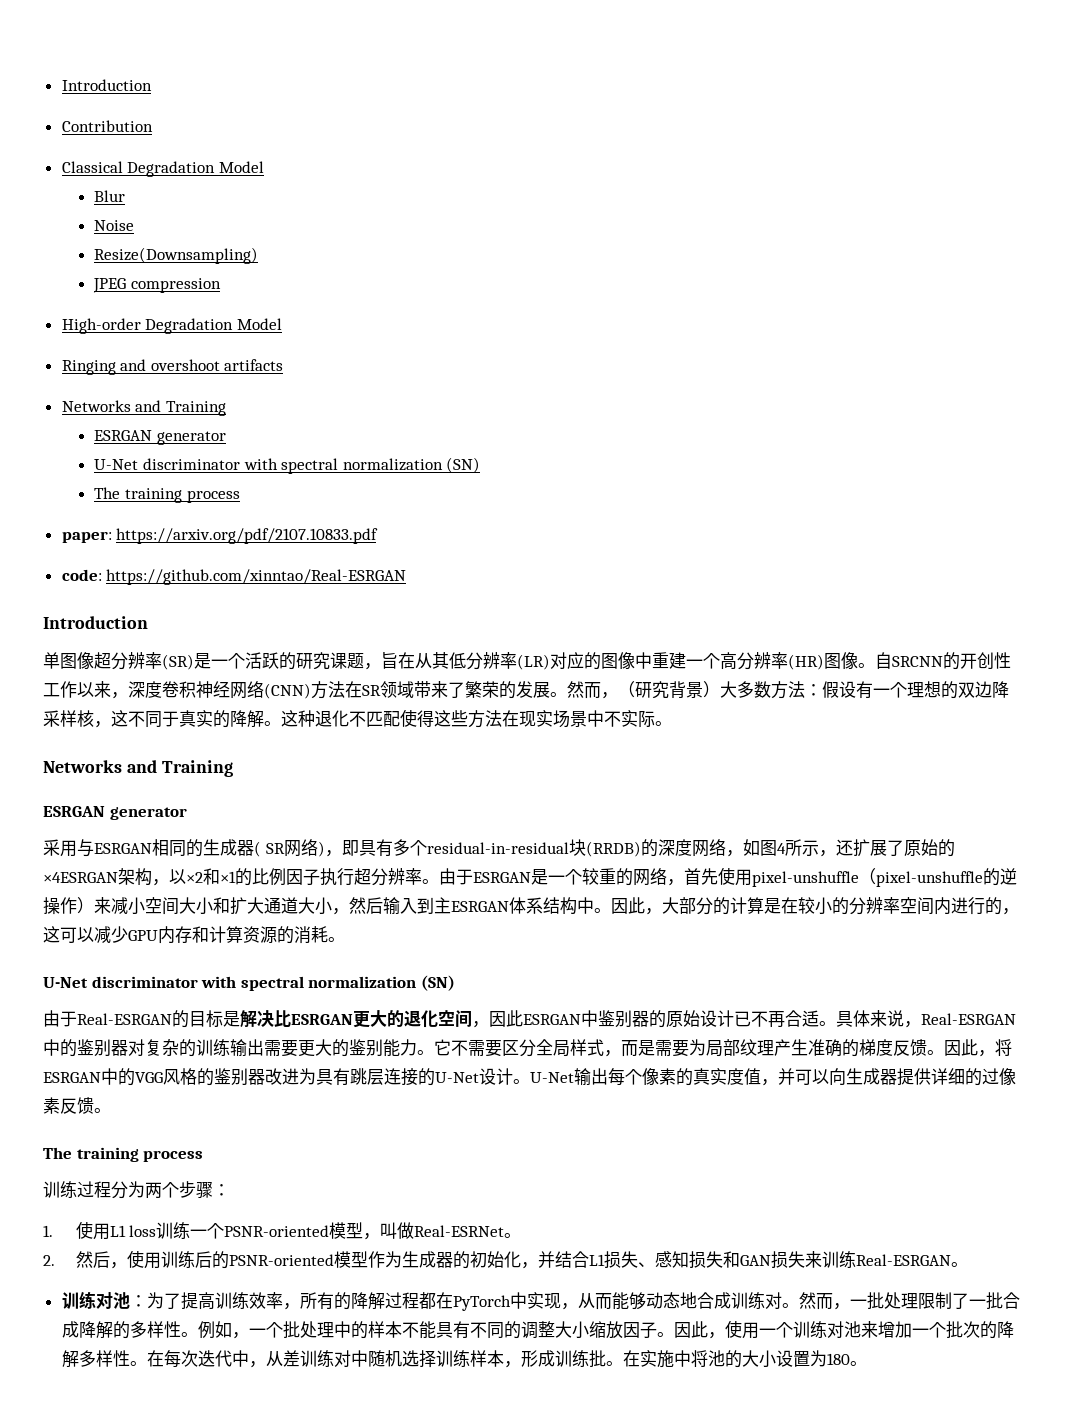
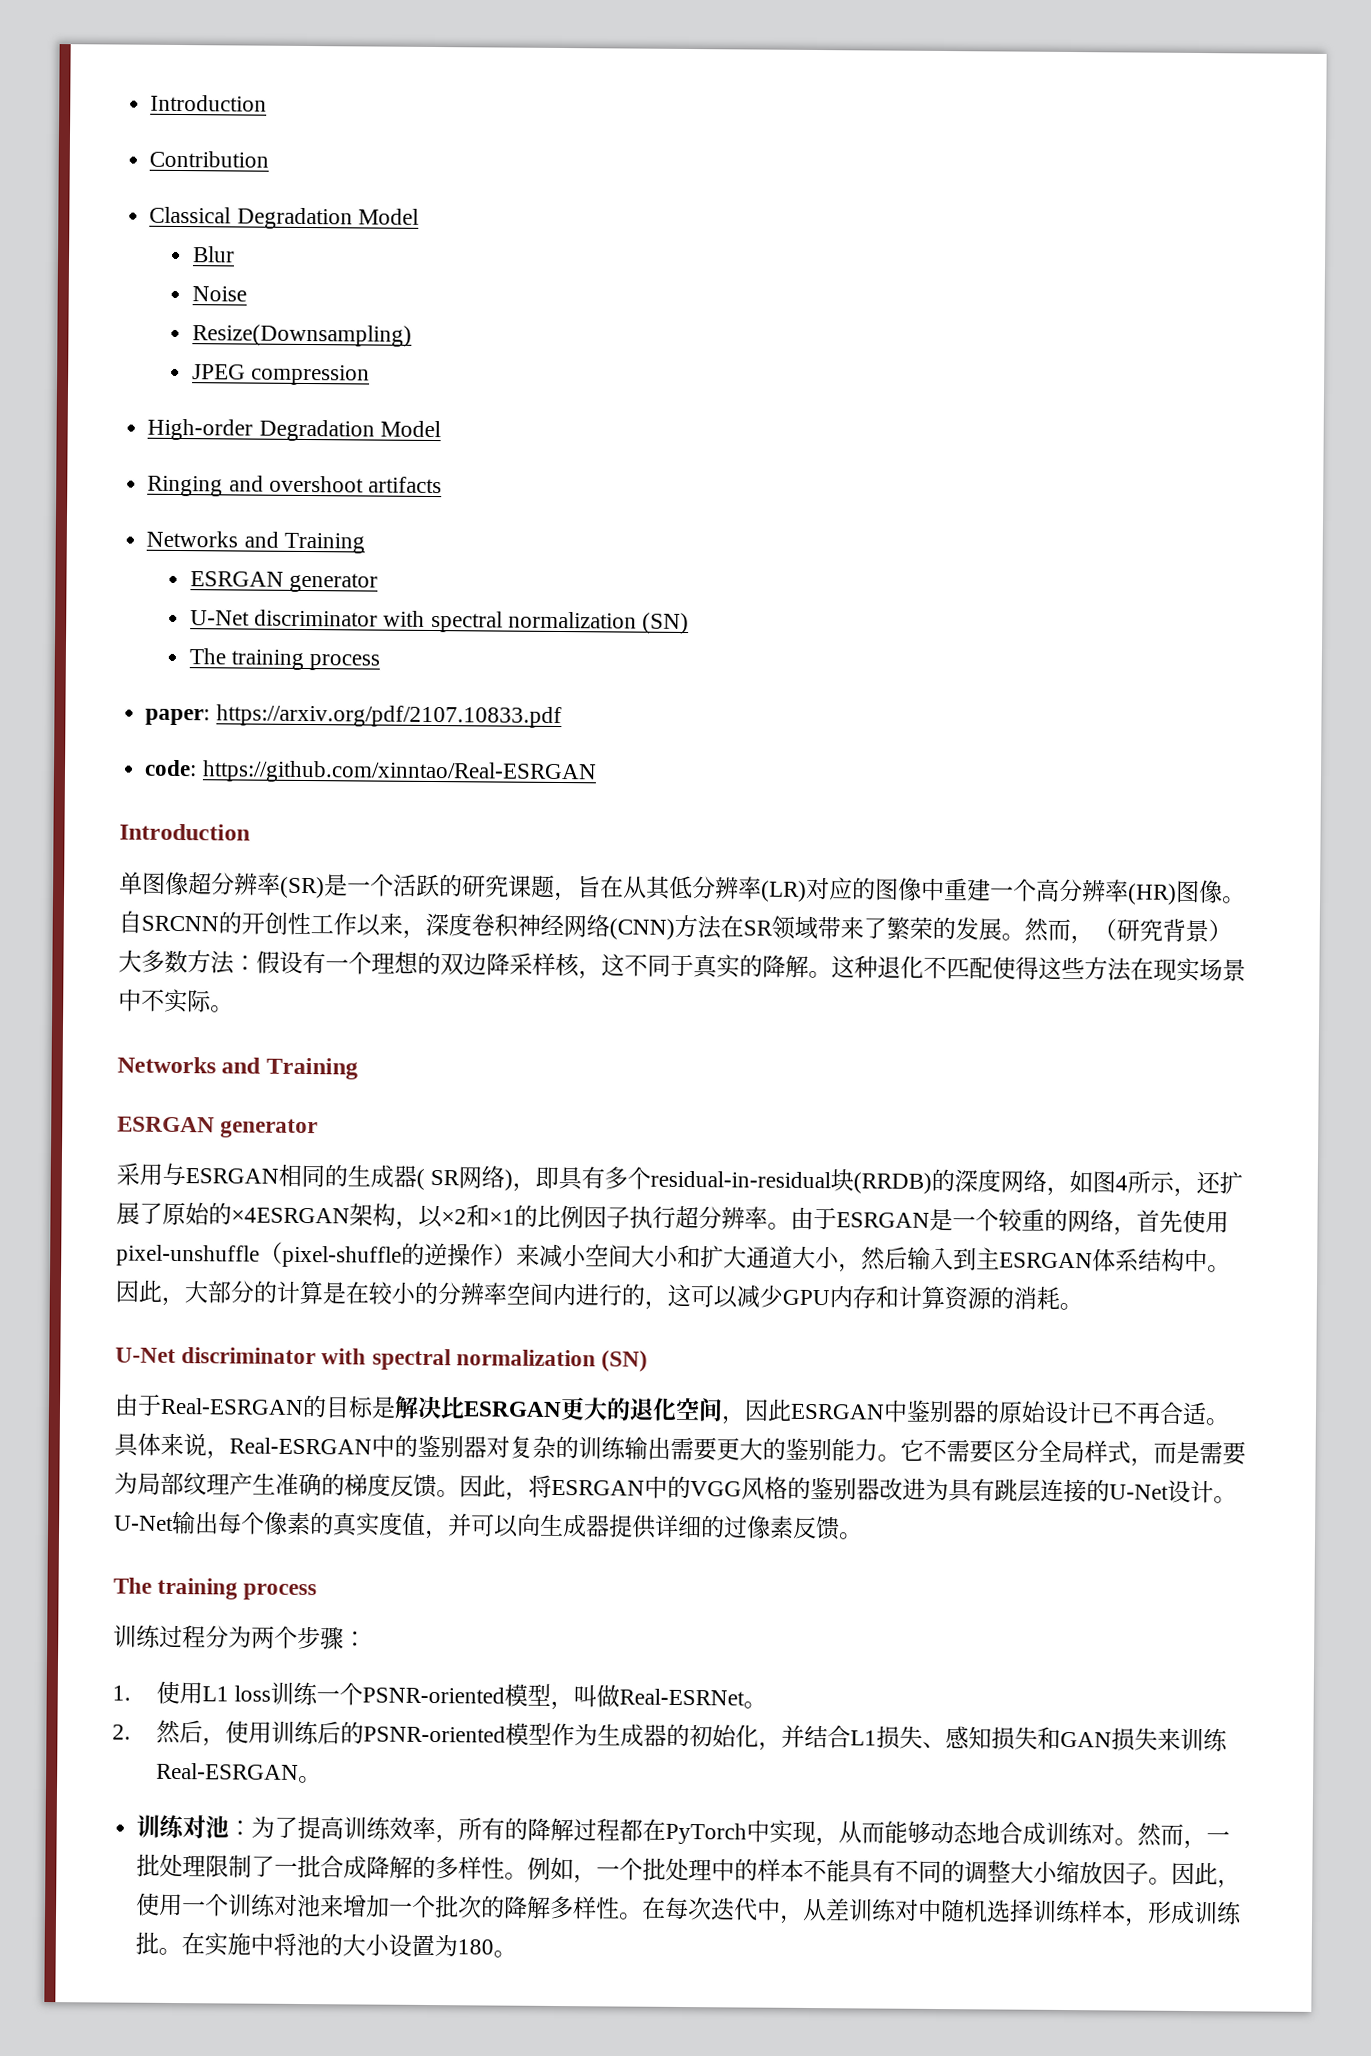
- 由于ESRGAN是一个较重的网络，首先使用pixel-unshuffle（pixel-unshuffle的逆操作）来减小空间大小和扩大通道大小，然后输入到主ESRGAN体系结构中。
+ 由于ESRGAN是一个较重的网络，首先使用pixel-unshuffle（pixel-shuffle的逆操作）来减小空间大小和扩大通道大小，然后输入到主ESRGAN体系结构中。

